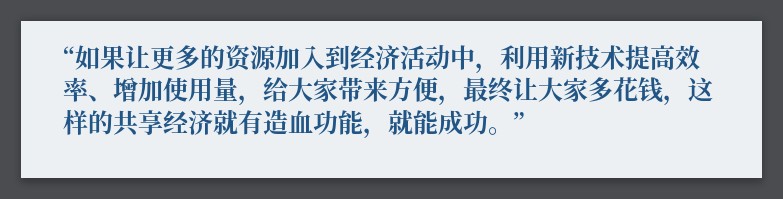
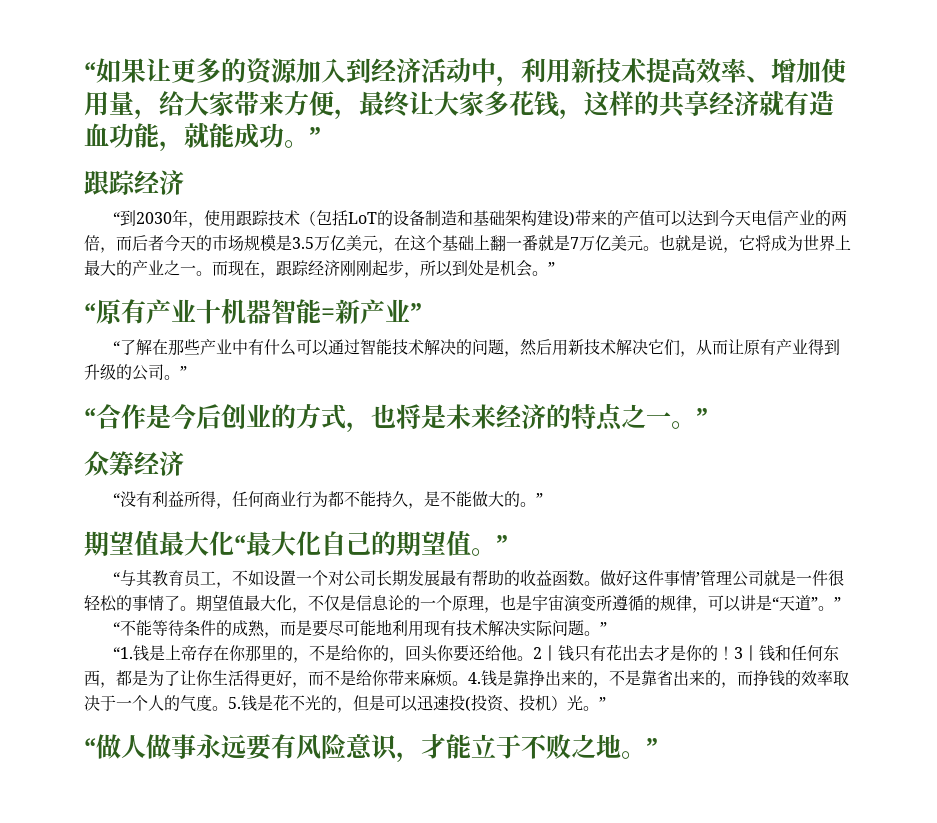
  “如果让更多的资源加入到经济活动中，利用新技术提高效率、增加使用量，给大家带来方便，最终让大家多花钱，这样的共享经济就有造血功能，就能成功。”
+ 跟踪经济
+ “到2030年，使用跟踪技术（包括LoT的设备制造和基础架构建设)带来的产值可以达到今天电信产业的两倍，而后者今天的市场规模是3.5万亿美元，在这个基础上翻一番就是7万亿美元。也就是说，它将成为世界上最大的产业之一。而现在，跟踪经济刚刚起步，所以到处是机会。”
+ “原有产业十机器智能=新产业”
+ “了解在那些产业中有什么可以通过智能技术解决的问题，然后用新技术解决它们，从而让原有产业得到升级的公司。”
+ “合作是今后创业的方式，也将是未来经济的特点之一。”
+ 众筹经济
+ “没有利益所得，任何商业行为都不能持久，是不能做大的。”
+ 期望值最大化“最大化自己的期望值。”
+ “与其教育员工，不如设置一个对公司长期发展最有帮助的收益函数。做好这件事情’管理公司就是一件很轻松的事情了。期望值最大化，不仅是信息论的一个原理，也是宇宙演变所遵循的规律，可以讲是“天道”。”
+ “不能等待条件的成熟，而是要尽可能地利用现有技术解决实际问题。”
+ “1.钱是上帝存在你那里的，不是给你的，回头你要还给他。2丨钱只有花出去才是你的！3丨钱和任何东西，都是为了让你生活得更好，而不是给你带来麻烦。4.钱是靠挣出来的，不是靠省出来的，而挣钱的效率取决于一个人的气度。5.钱是花不光的，但是可以迅速投(投资、投机）光。”
+ “做人做事永远要有风险意识，才能立于不败之地。”

